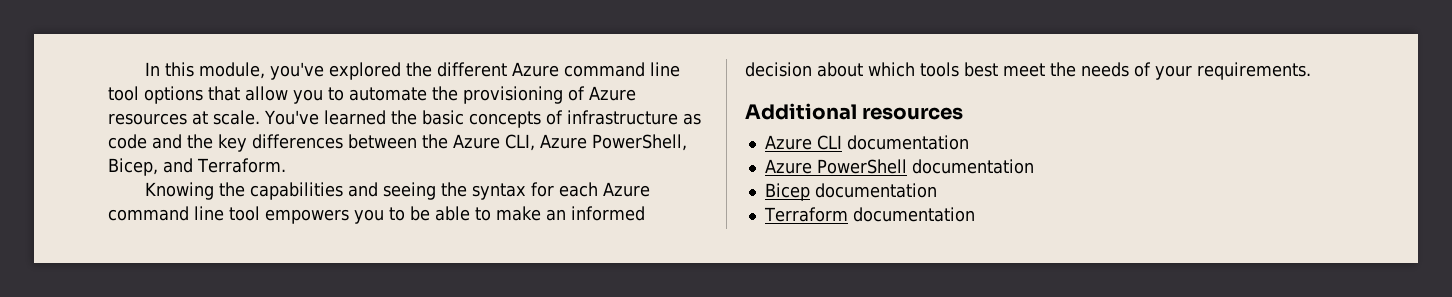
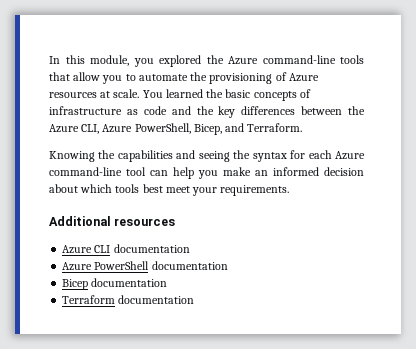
- In this module, you've explored the different Azure command line tool options that allow you to automate the provisioning of Azure resources at scale.
+ In this module, you explored the Azure command-line tools that allow you to automate the provisioning of Azure resources at scale.
- You've learned the basic concepts of infrastructure as code and the key differences between the Azure CLI, Azure PowerShell, Bicep, and Terraform.
+ You learned the basic concepts of infrastructure as code and the key differences between the Azure CLI, Azure PowerShell, Bicep, and Terraform.
- Knowing the capabilities and seeing the syntax for each Azure command line tool empowers you to be able to make an informed decision about which tools best meet the needs of your requirements.
+ Knowing the capabilities and seeing the syntax for each Azure command-line tool can help you make an informed decision about which tools best meet your requirements.

